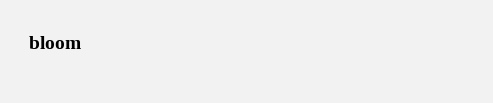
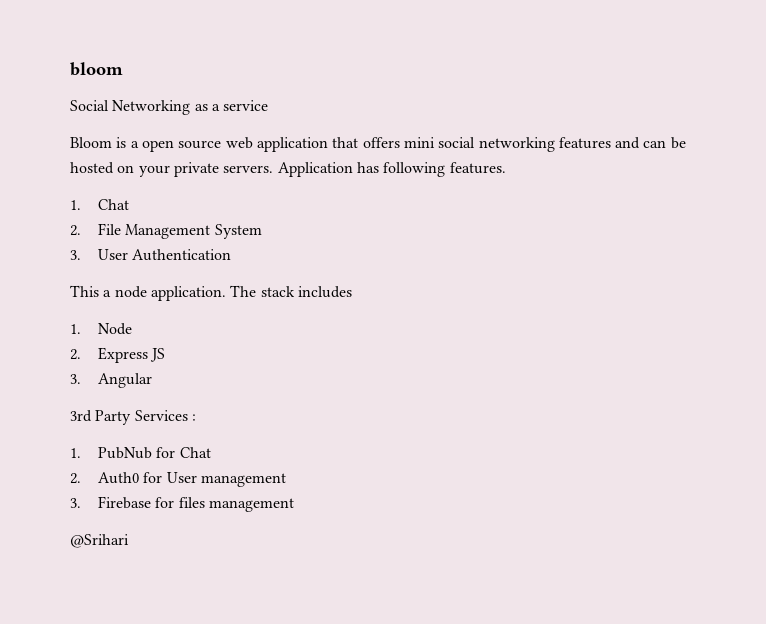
+ Social Networking as a service
+ Bloom is a open source web application that offers mini social networking features and can be hosted on your private servers. Application has following features.
+ 1. Chat
+ 2. File Management System
+ 3. User Authentication
+ This a node application. The stack includes
+ 1. Node
+ 2. Express JS
+ 3. Angular
+ 3rd Party Services :
+ 1. PubNub for Chat
+ 2. Auth0 for User management
+ 3. Firebase for files management
+ @Srihari

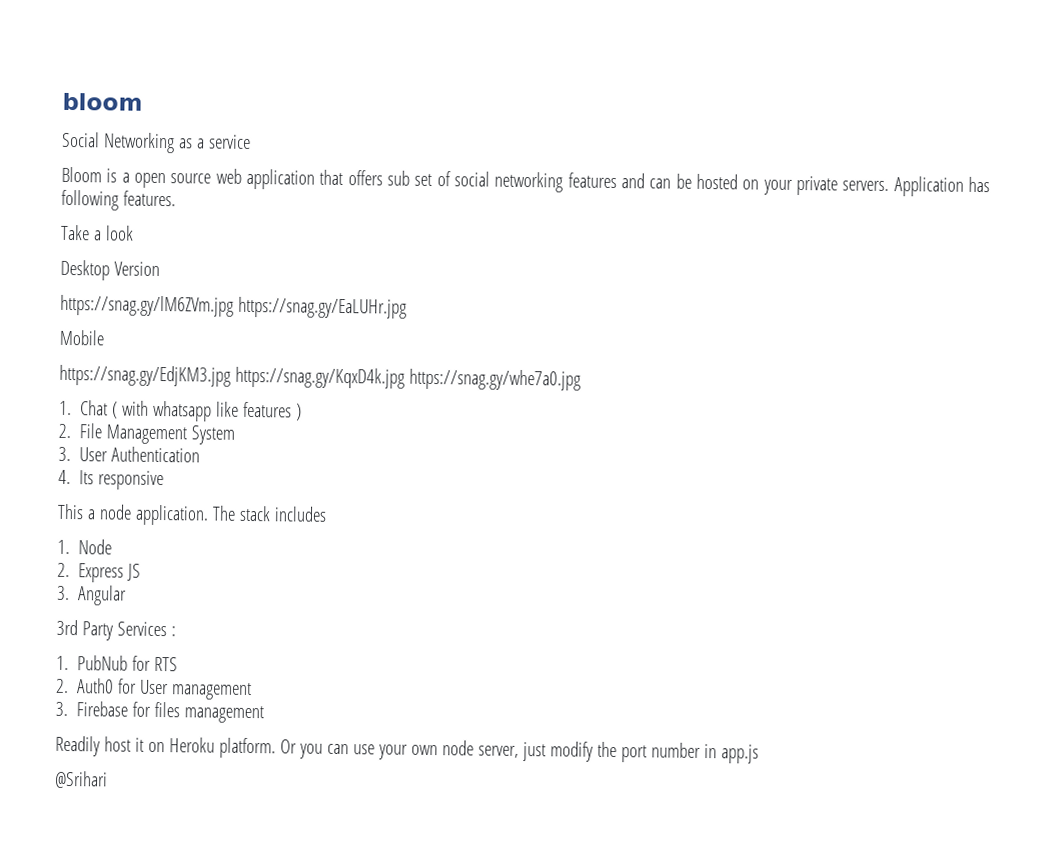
- Bloom is a open source web application that offers mini social networking features and can be hosted on your private servers.
+ Bloom is a open source web application that offers sub set of social networking features and can be hosted on your private servers.
- 1. Chat
+ Take a look
+ Desktop Version
+ https://snag.gy/lM6ZVm.jpg https://snag.gy/EaLUHr.jpg
+ Mobile
+ https://snag.gy/EdjKM3.jpg https://snag.gy/KqxD4k.jpg https://snag.gy/whe7a0.jpg
+ 1. Chat ( with whatsapp like features )
+ 4. Its responsive
- 1. PubNub for Chat
+ 1. PubNub for RTS
+ Readily host it on Heroku platform. Or you can use your own node server, just modify the port number in app.js

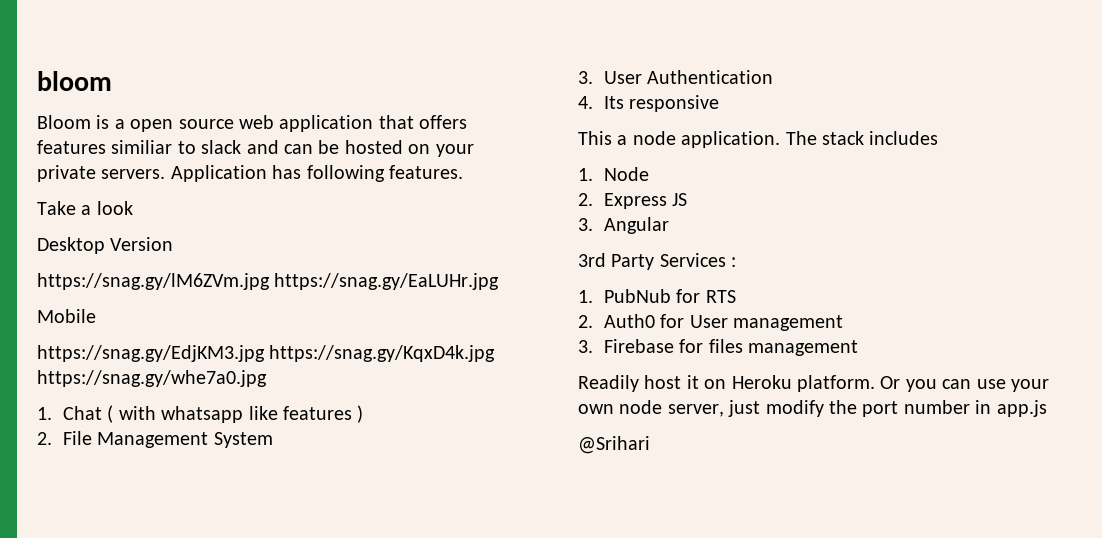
- Social Networking as a service
- Bloom is a open source web application that offers sub set of social networking features and can be hosted on your private servers.
+ Bloom is a open source web application that offers features similiar to slack and can be hosted on your private servers.

